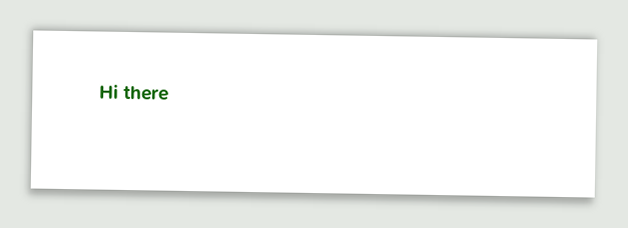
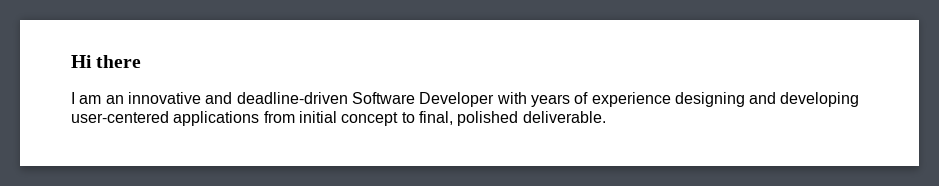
+ I am an innovative and deadline-driven Software Developer with years of experience designing and developing user-centered applications from initial concept to final, polished deliverable.

